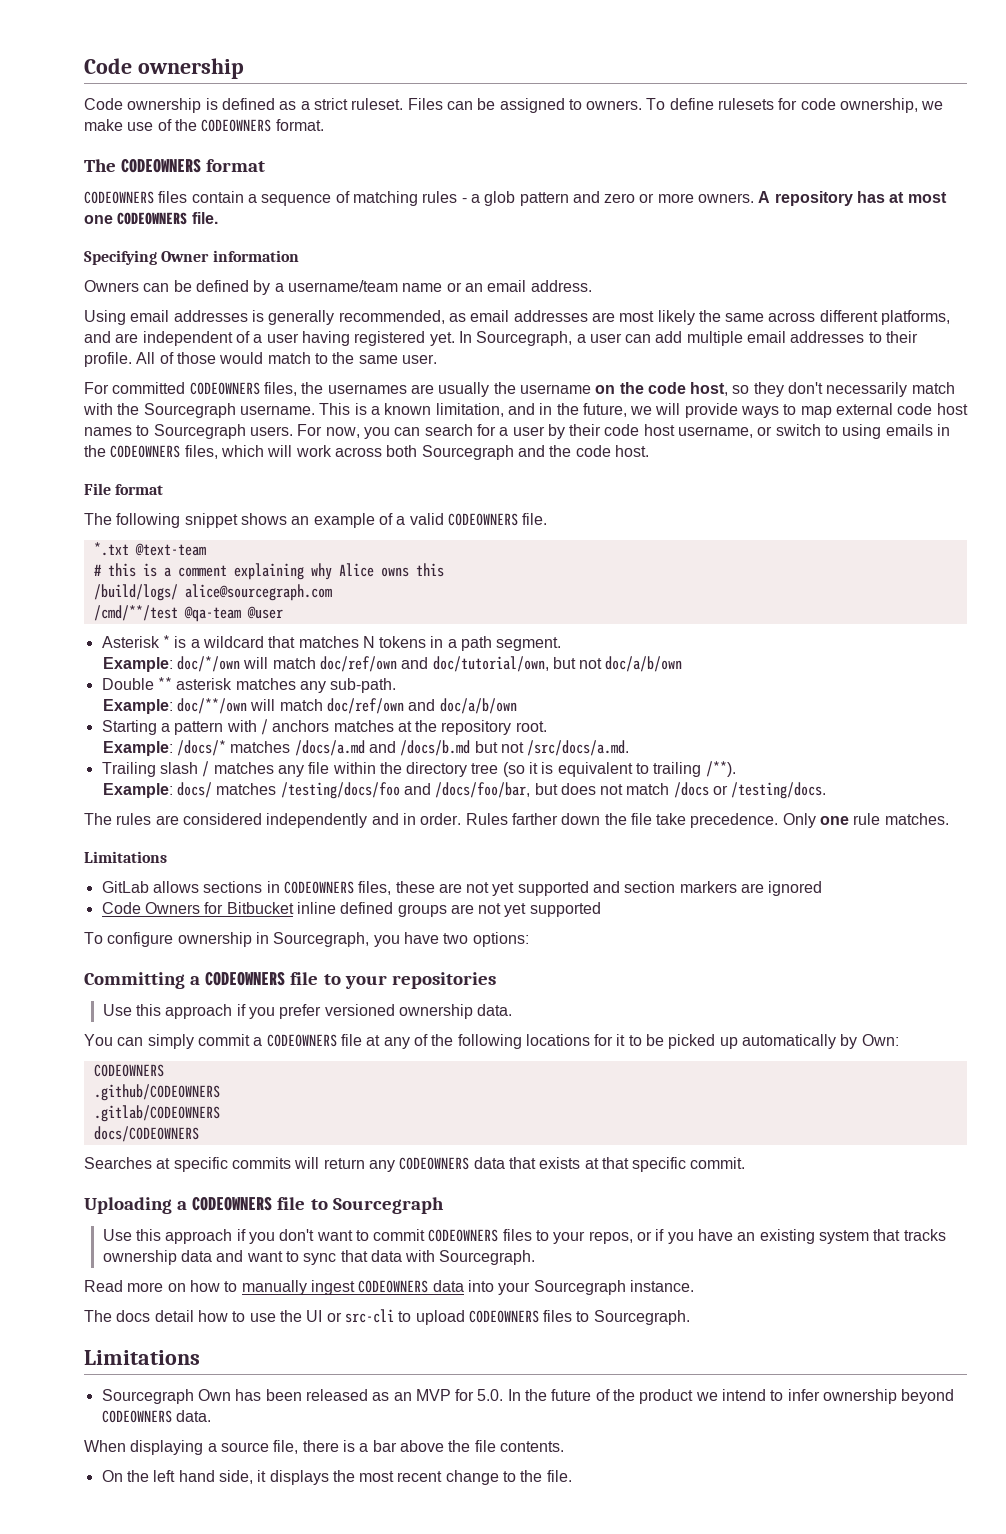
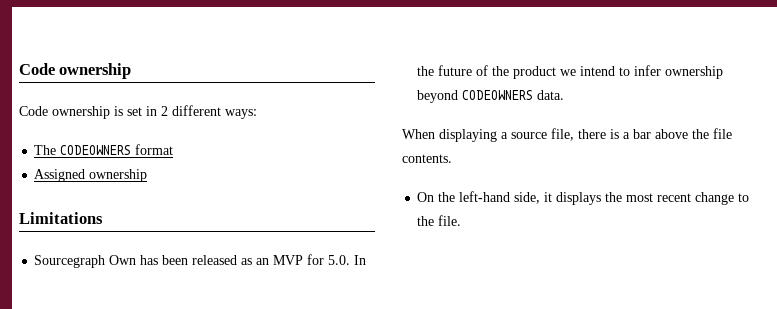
- Code ownership is defined as a strict ruleset. Files can be assigned to owners. To define rulesets for code ownership, we make use of the CODEOWNERS format.
+ Code ownership is set in 2 different ways:
  The CODEOWNERS format
- CODEOWNERS files contain a sequence of matching rules - a glob pattern and zero or more owners. A repository has at most one CODEOWNERS file.
- Specifying Owner information
- Owners can be defined by a username/team name or an email address.
- Using email addresses is generally recommended, as email addresses are most likely the same across different platforms, and are independent of a user having registered yet. In Sourcegraph, a user can add multiple email addresses to their profile. All of those would match to the same user.
- For committed CODEOWNERS files, the usernames are usually the username on the code host, so they don't necessarily match with the Sourcegraph username. This is a known limitation, and in the future, we will provide ways to map external code host names to Sourcegraph users. For now, you can search for a user by their code host username, or switch to using emails in the CODEOWNERS files, which will work across both Sourcegraph and the code host.
- File format
- The following snippet shows an example of a valid CODEOWNERS file.
- *.txt @text-team
- # this is a comment explaining why Alice owns this
- /build/logs/ alice@sourcegraph.com
- /cmd/**/test @qa-team @user
- Asterisk * is a wildcard that matches N tokens in a path segment.
- Example: doc/*/own will match doc/ref/own and doc/tutorial/own, but not doc/a/b/own
- Double ** asterisk matches any sub-path.
- Example: doc/**/own will match doc/ref/own and doc/a/b/own
- Starting a pattern with / anchors matches at the repository root.
- Example: /docs/* matches /docs/a.md and /docs/b.md but not /src/docs/a.md.
- Trailing slash / matches any file within the directory tree (so it is equivalent to trailing /**).
- Example: docs/ matches /testing/docs/foo and /docs/foo/bar, but does not match /docs or /testing/docs.
- The rules are considered independently and in order. Rules farther down the file take precedence. Only one rule matches.
- Limitations
- GitLab allows sections in CODEOWNERS files, these are not yet supported and section markers are ignored
- Code Owners for Bitbucket inline defined groups are not yet supported
- To configure ownership in Sourcegraph, you have two options:
- Committing a CODEOWNERS file to your repositories
- Use this approach if you prefer versioned ownership data.
- You can simply commit a CODEOWNERS file at any of the following locations for it to be picked up automatically by Own:
- CODEOWNERS
- .github/CODEOWNERS
- .gitlab/CODEOWNERS
- docs/CODEOWNERS
- Searches at specific commits will return any CODEOWNERS data that exists at that specific commit.
- Uploading a CODEOWNERS file to Sourcegraph
- Use this approach if you don't want to commit CODEOWNERS files to your repos, or if you have an existing system that tracks ownership data and want to sync that data with Sourcegraph.
- Read more on how to manually ingest CODEOWNERS data into your Sourcegraph instance.
- The docs detail how to use the UI or src-cli to upload CODEOWNERS files to Sourcegraph.
+ Assigned ownership
- On the left hand side, it displays the most recent change to the file.
+ On the left-hand side, it displays the most recent change to the file.

